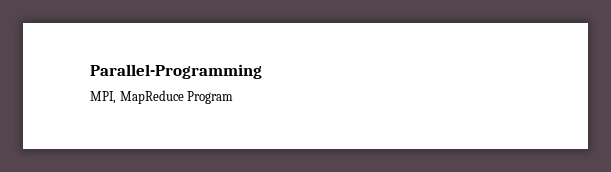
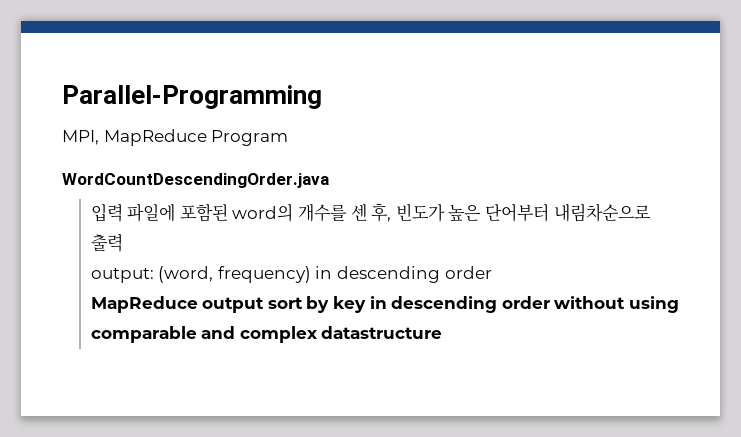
+ WordCountDescendingOrder.java
+ 입력 파일에 포함된 word의 개수를 센 후, 빈도가 높은 단어부터 내림차순으로 출력
+ output: (word, frequency) in descending order
+ MapReduce output sort by key in descending order without using comparable and complex datastructure

